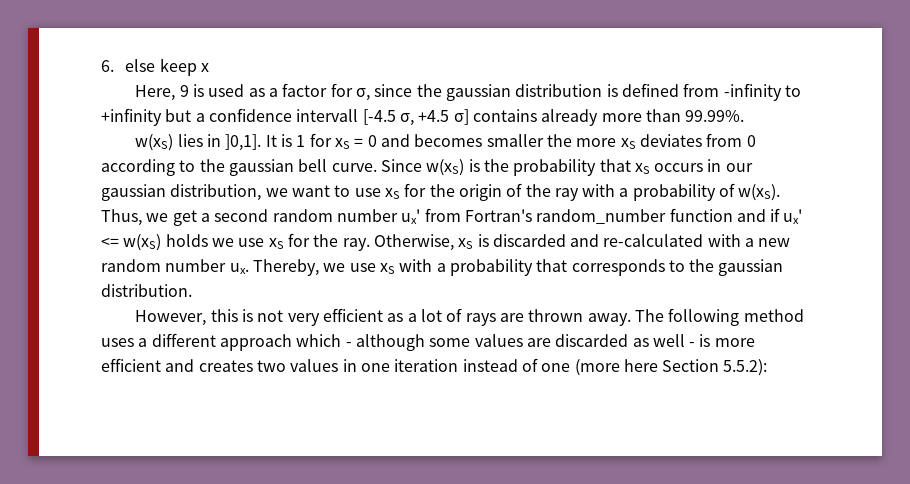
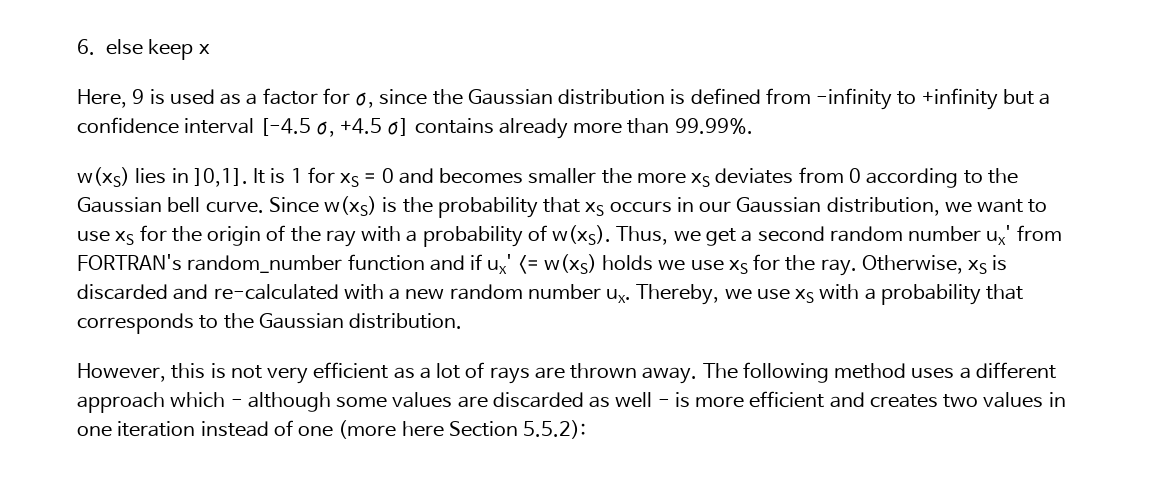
- Here, 9 is used as a factor for σ, since the gaussian distribution is defined from -infinity to +infinity but a confidence intervall [-4.5 σ, +4.5 σ] contains already more than 99.99%.
+ Here, 9 is used as a factor for σ, since the Gaussian distribution is defined from -infinity to +infinity but a confidence interval [-4.5 σ, +4.5 σ] contains already more than 99.99%.
- It is 1 for xS = 0 and becomes smaller the more xS deviates from 0 according to the gaussian bell curve.
+ It is 1 for xS = 0 and becomes smaller the more xS deviates from 0 according to the Gaussian bell curve.
- Since w(xS) is the probability that xS occurs in our gaussian distribution, we want to use xS for the origin of the ray with a probability of w(xS).
+ Since w(xS) is the probability that xS occurs in our Gaussian distribution, we want to use xS for the origin of the ray with a probability of w(xS).
- Thus, we get a second random number ux' from Fortran's random_number function and if ux' <= w(xS) holds we use xS for the ray.
+ Thus, we get a second random number ux' from FORTRAN's random_number function and if ux' <= w(xS) holds we use xS for the ray.
- Thereby, we use xS with a probability that corresponds to the gaussian distribution.
+ Thereby, we use xS with a probability that corresponds to the Gaussian distribution.

